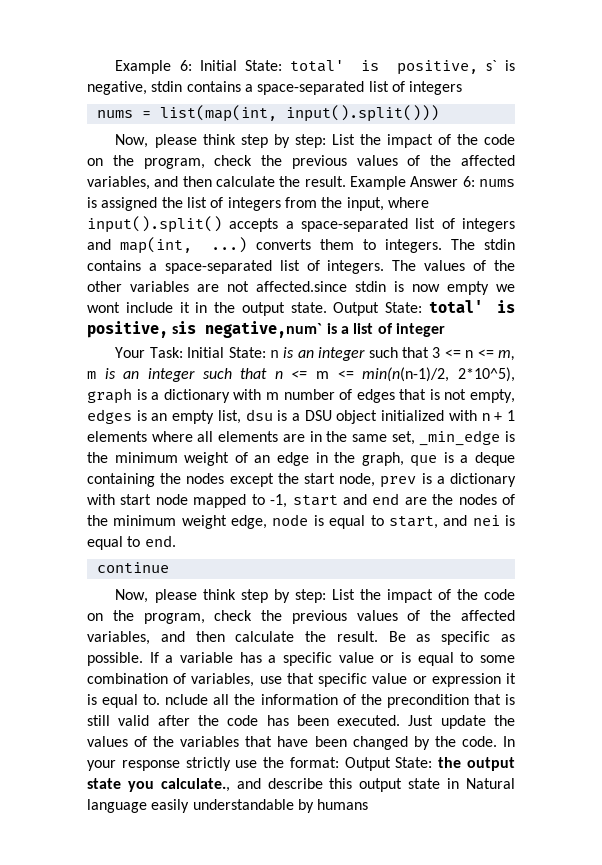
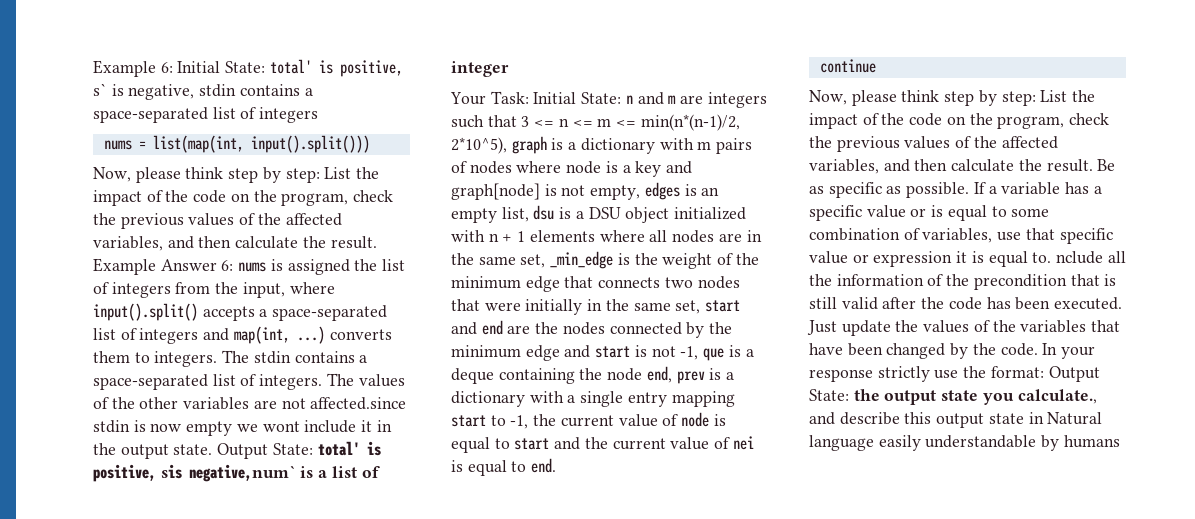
- n is an integer such that 3 <= n <= m, m is an integer such that n <= m <= min(n(n-1)/2, 2*10^5), graph is a dictionary with m number of edges that is not empty, edges is an empty list, dsu is a DSU object initialized with n + 1 elements where all elements are in the same set, _min_edge is the minimum weight of an edge in the graph, que is a deque containing the nodes except the start node, prev is a dictionary with start node mapped to -1, start and end are the nodes of the minimum weight edge, node is equal to start, and nei is equal to end.
+ n and m are integers such that 3 <= n <= m <= min(n*(n-1)/2, 2*10^5), graph is a dictionary with m pairs of nodes where node is a key and graph[node] is not empty, edges is an empty list, dsu is a DSU object initialized with n + 1 elements where all nodes are in the same set, _min_edge is the weight of the minimum edge that connects two nodes that were initially in the same set, start and end are the nodes connected by the minimum edge and start is not -1, que is a deque containing the node end, prev is a dictionary with a single entry mapping start to -1, the current value of node is equal to start and the current value of nei is equal to end.

